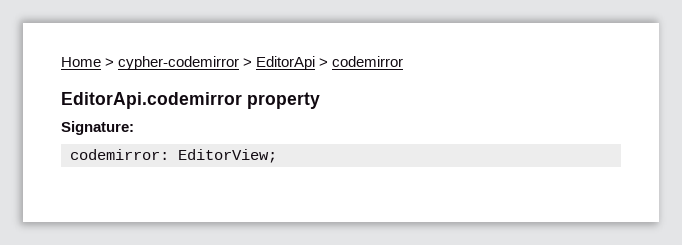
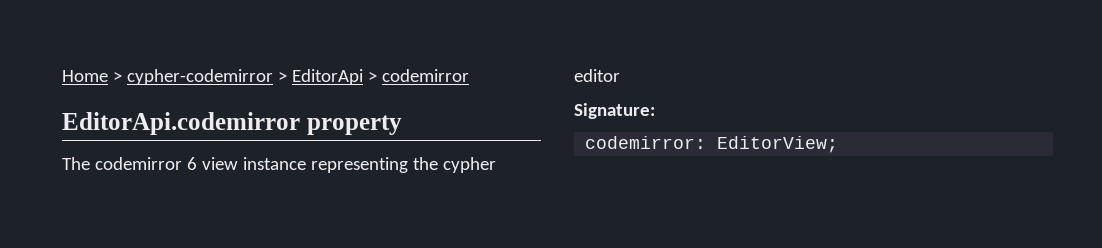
+ The codemirror 6 view instance representing the cypher editor

